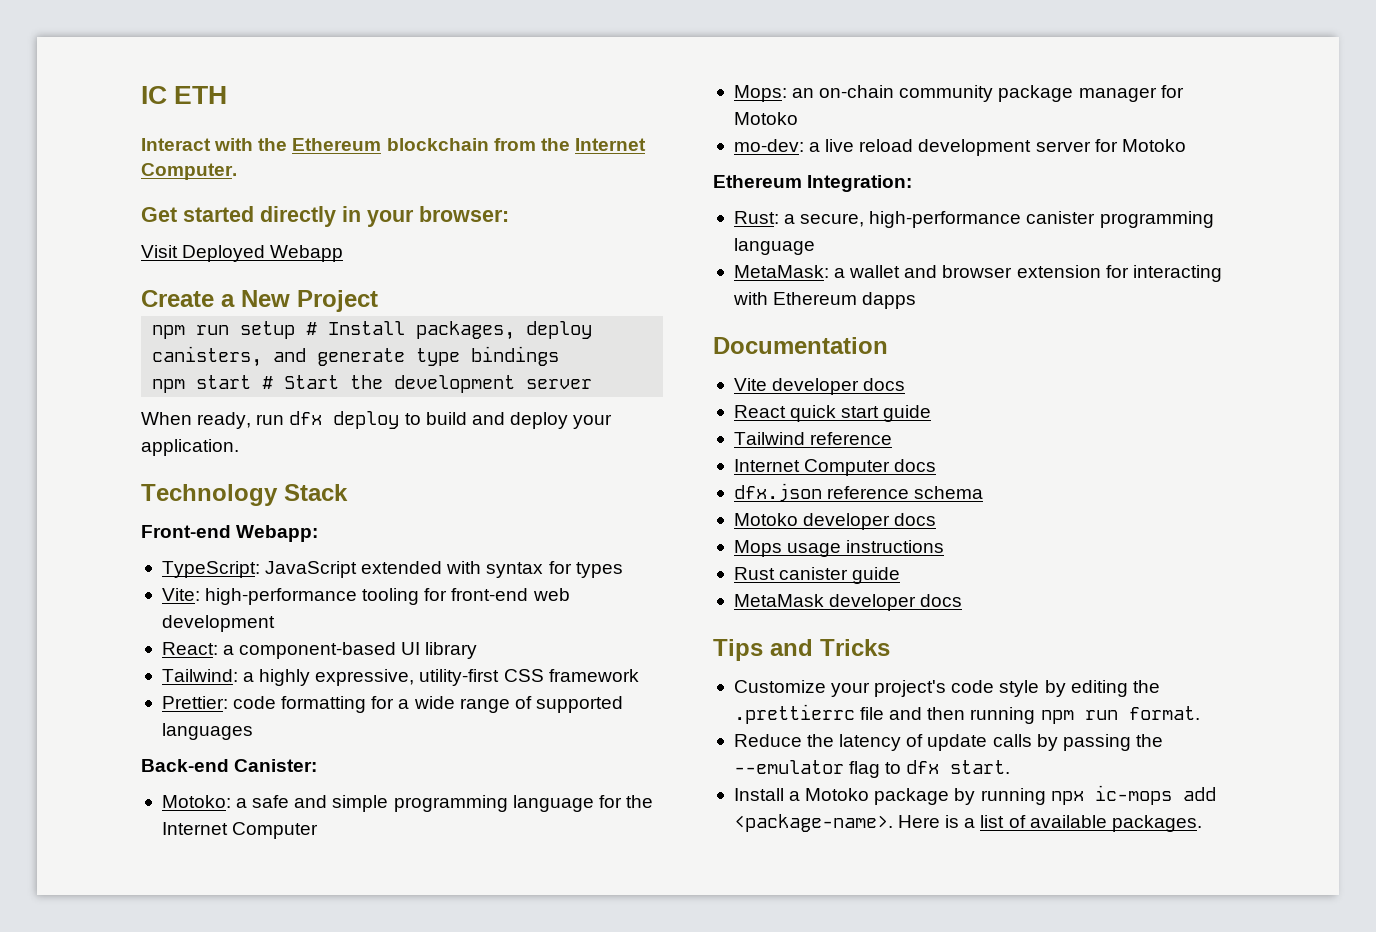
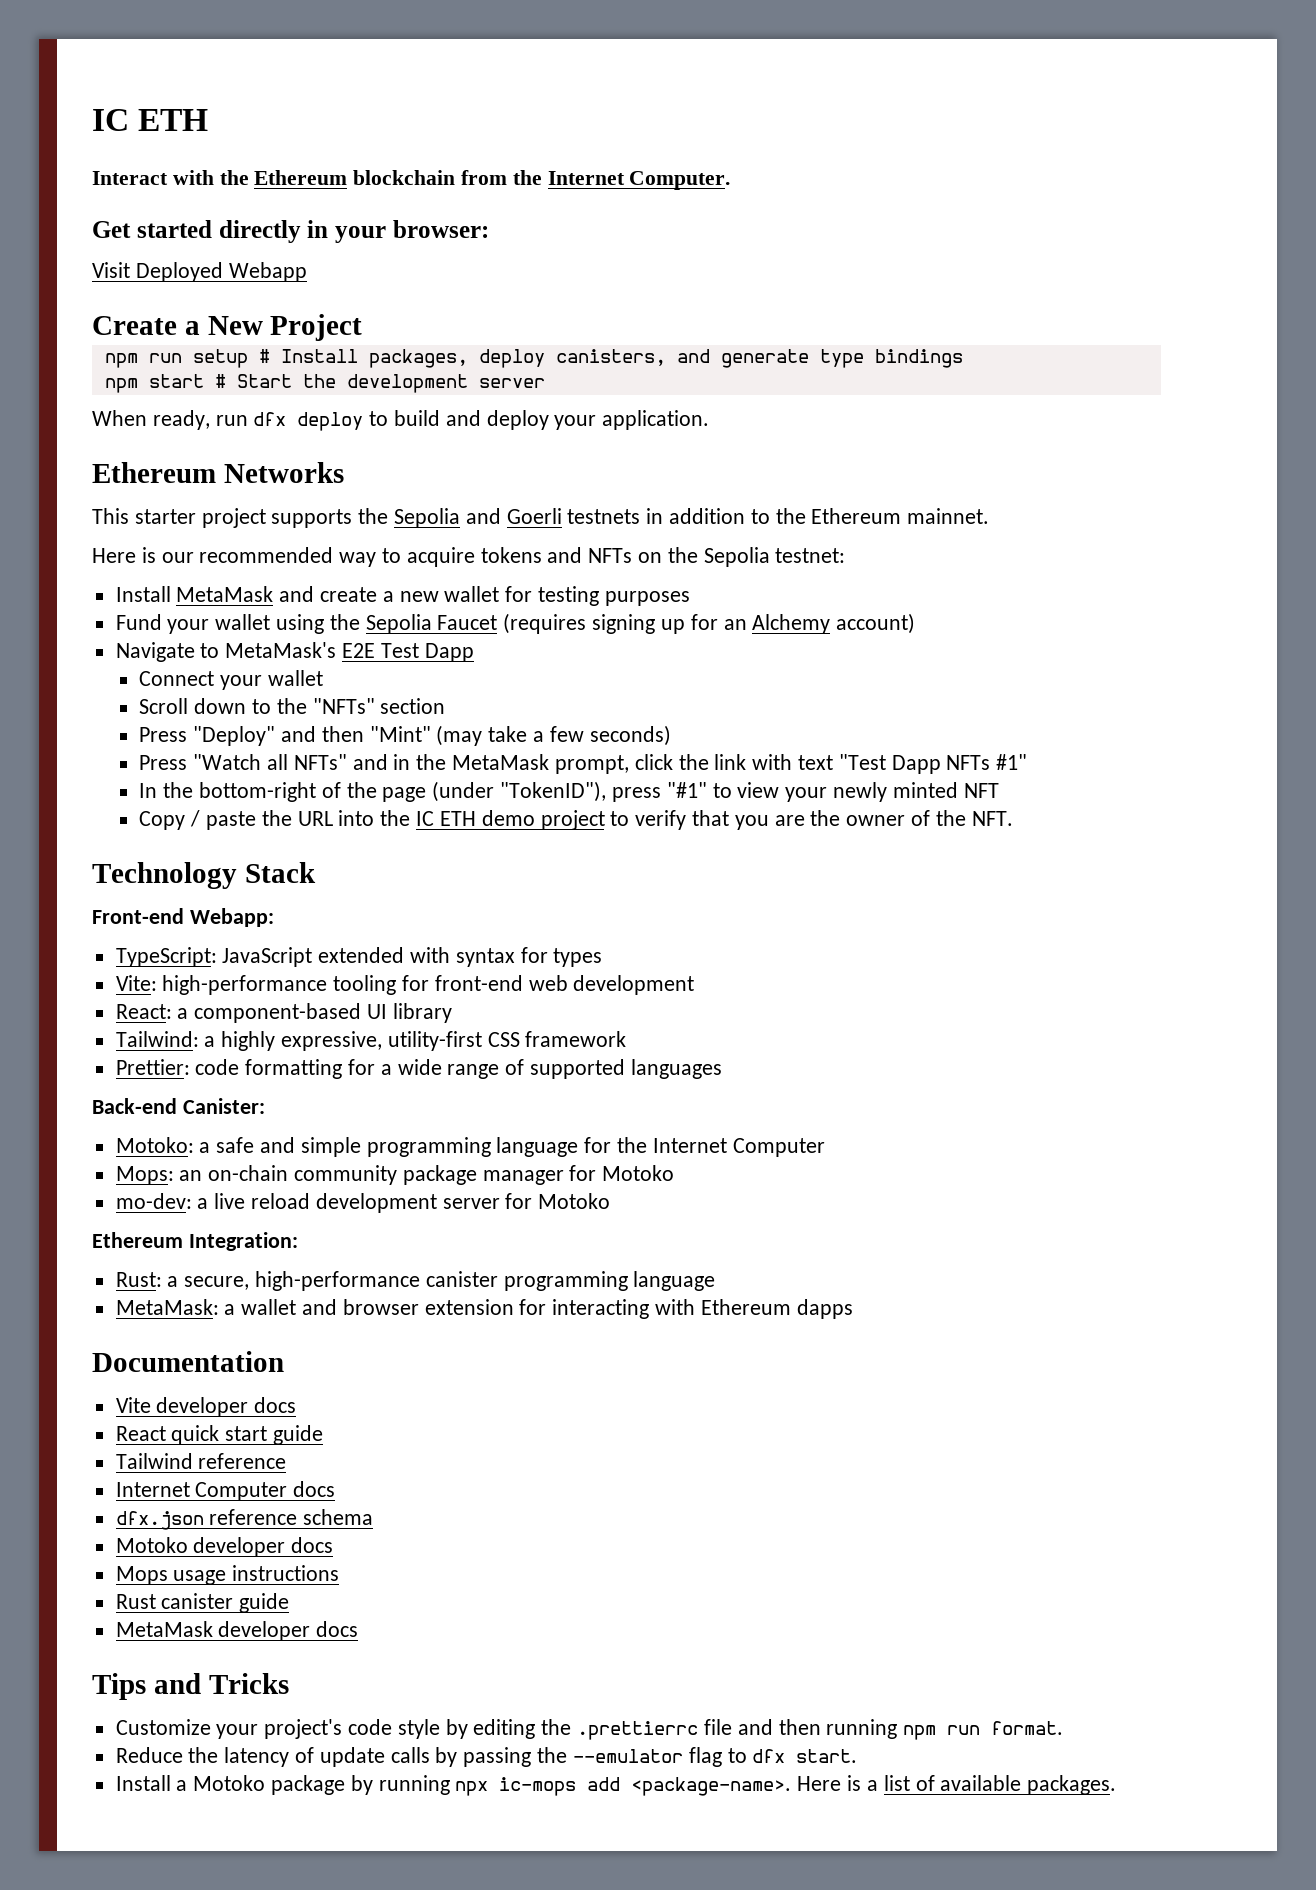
+ Ethereum Networks
+ This starter project supports the Sepolia and Goerli testnets in addition to the Ethereum mainnet.
+ Here is our recommended way to acquire tokens and NFTs on the Sepolia testnet:
+ Install MetaMask and create a new wallet for testing purposes
+ Fund your wallet using the Sepolia Faucet (requires signing up for an Alchemy account)
+ Navigate to MetaMask's E2E Test Dapp
+ Connect your wallet
+ Scroll down to the "NFTs" section
+ Press "Deploy" and then "Mint" (may take a few seconds)
+ Press "Watch all NFTs" and in the MetaMask prompt, click the link with text "Test Dapp NFTs #1"
+ In the bottom-right of the page (under "TokenID"), press "#1" to view your newly minted NFT
+ Copy / paste the URL into the IC ETH demo project to verify that you are the owner of the NFT.

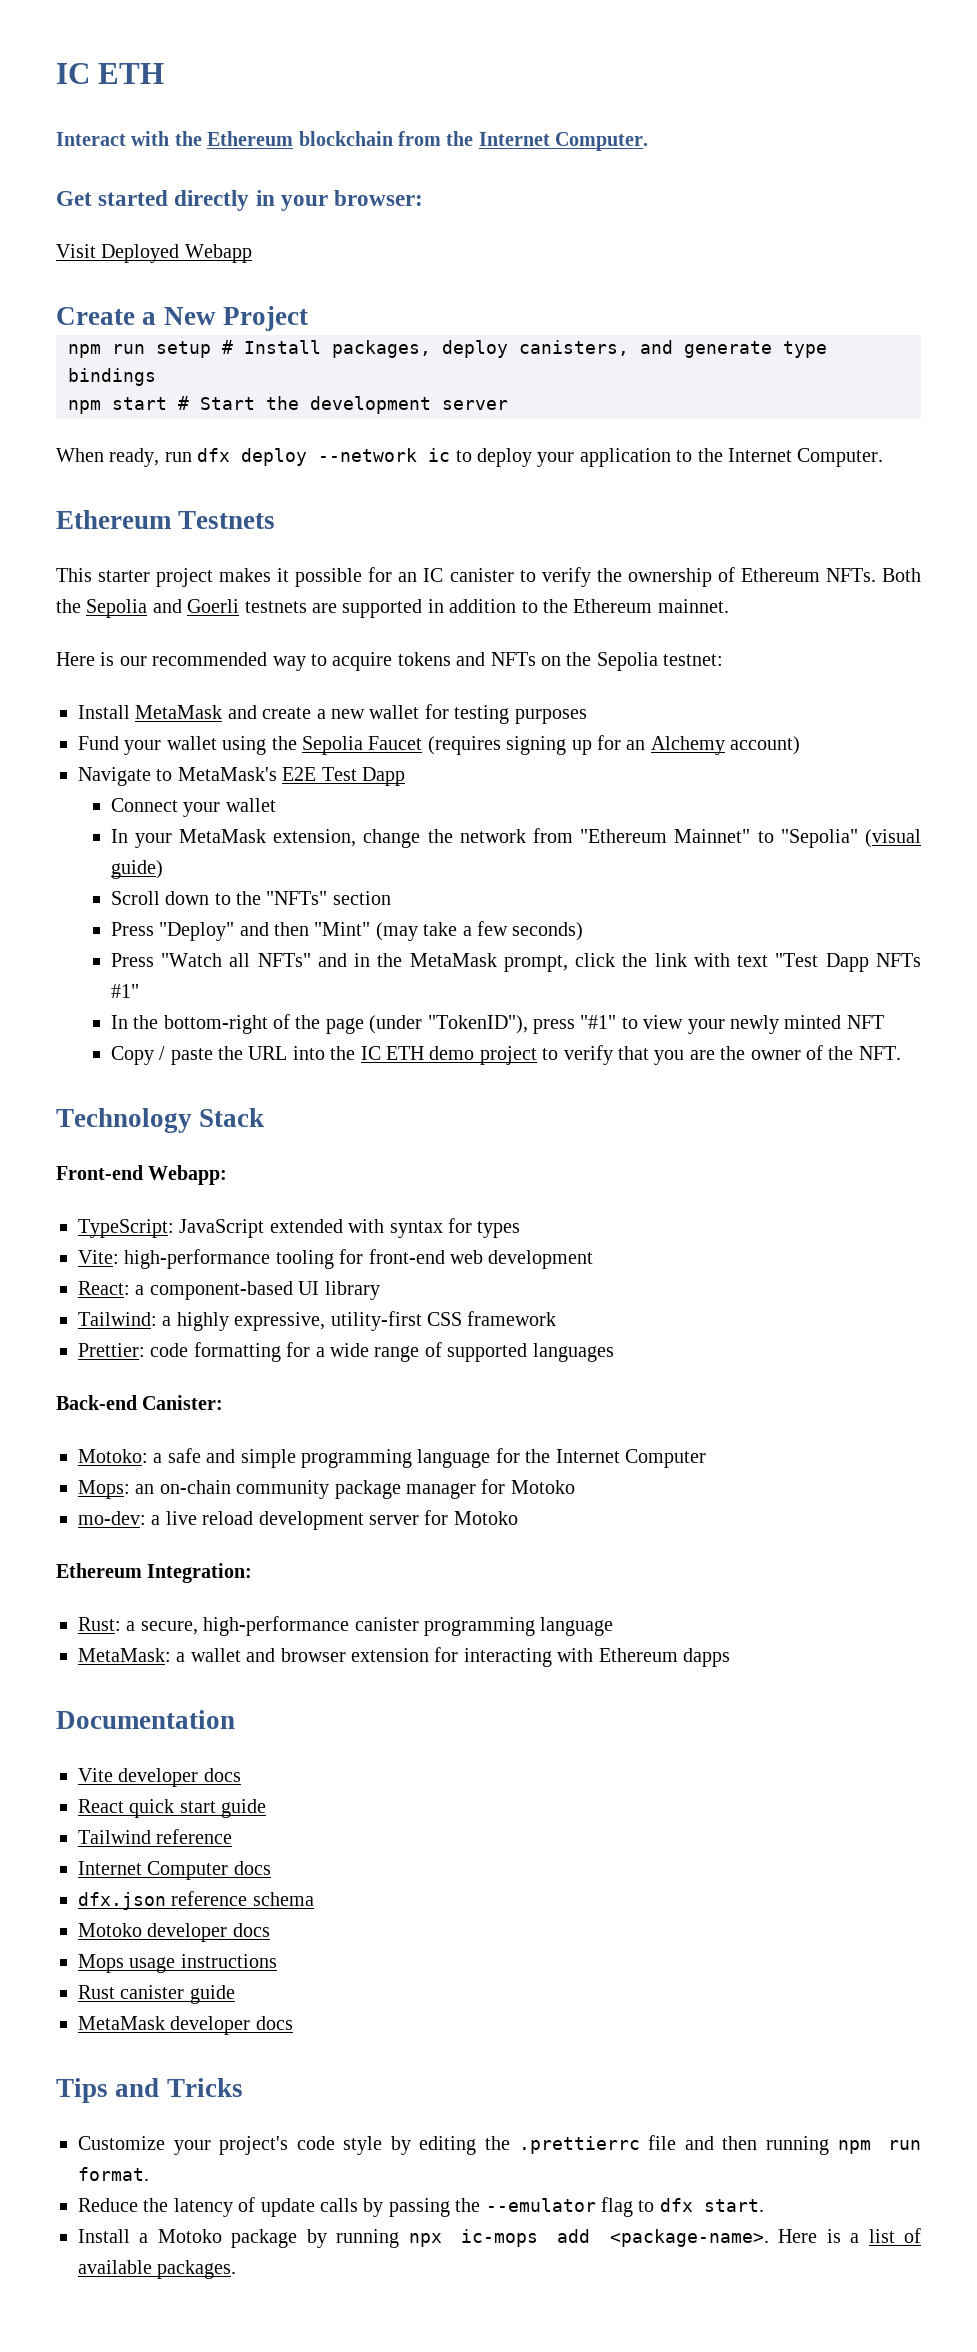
- When ready, run dfx deploy to build and deploy your application.
- Ethereum Networks
+ When ready, run dfx deploy --network ic to deploy your application to the Internet Computer.
+ Ethereum Testnets
- This starter project supports the Sepolia and Goerli testnets in addition to the Ethereum mainnet.
+ This starter project makes it possible for an IC canister to verify the ownership of Ethereum NFTs. Both the Sepolia and Goerli testnets are supported in addition to the Ethereum mainnet.
+ In your MetaMask extension, change the network from "Ethereum Mainnet" to "Sepolia" (visual guide)

